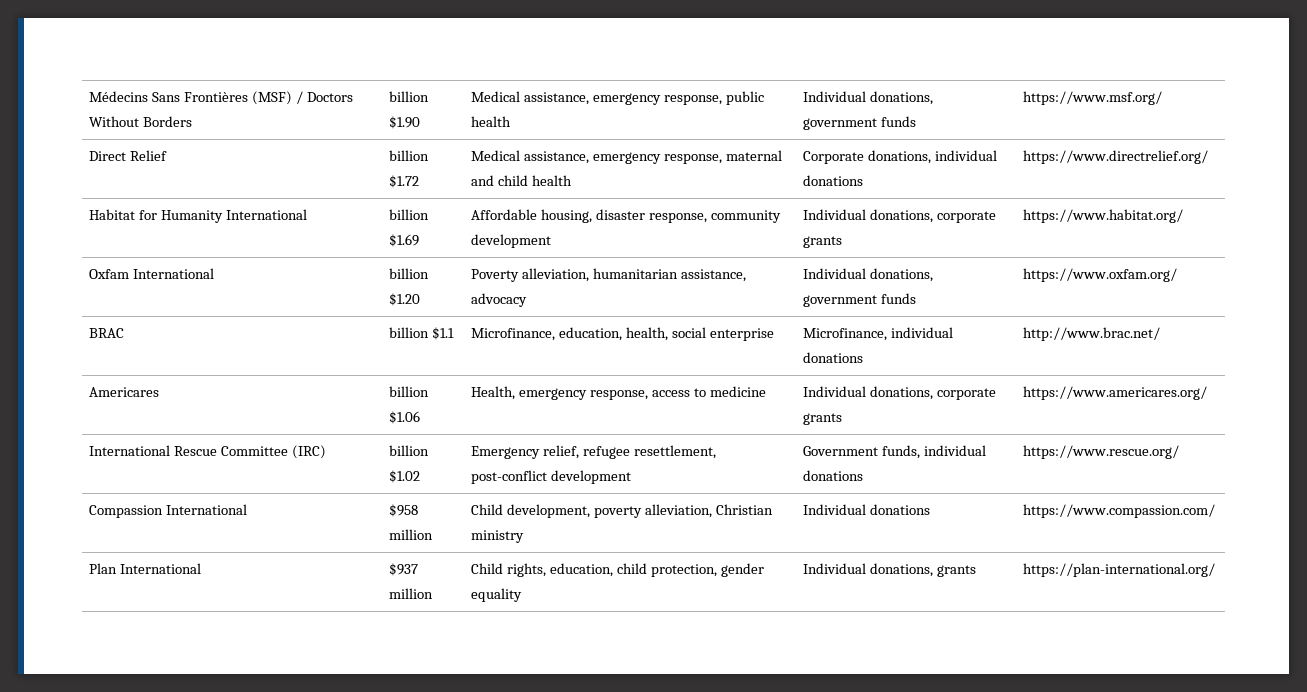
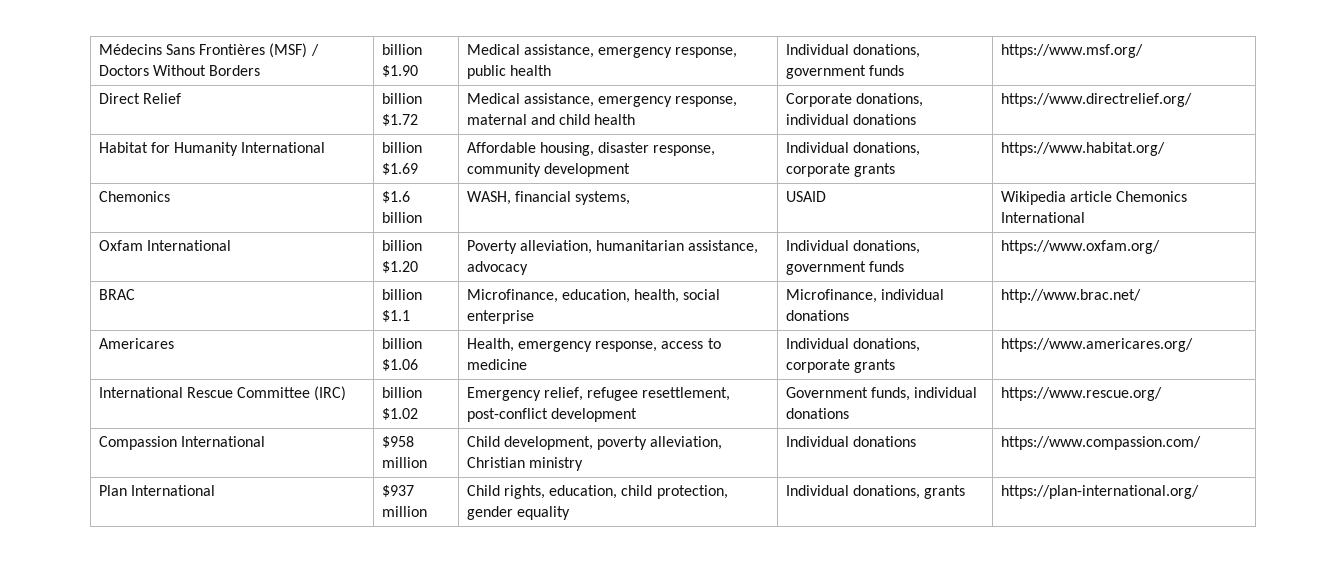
+ Chemonics | $1.6 billion | WASH, financial systems, | USAID | Wikipedia article Chemonics International

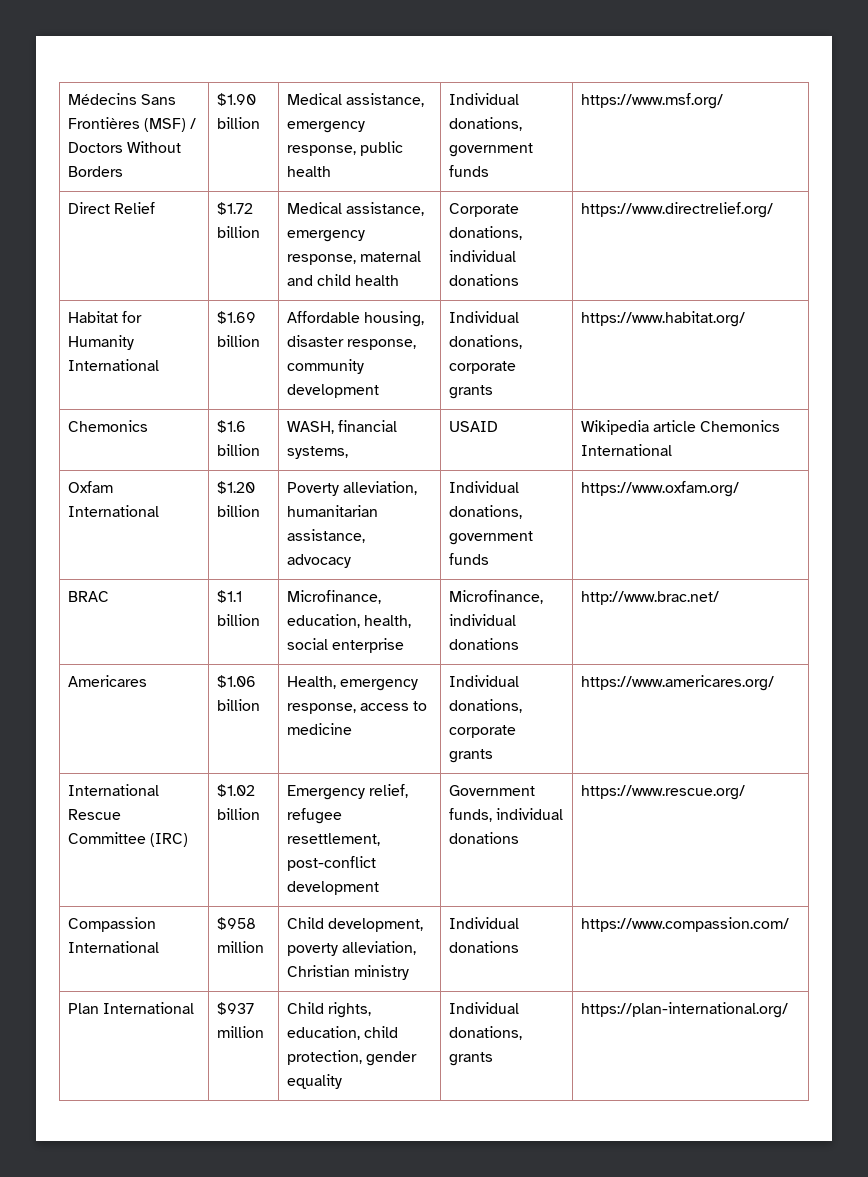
- Médecins Sans Frontières (MSF) / Doctors Without Borders | billion $1.90 | Medical assistance, emergency response, public health | Individual donations, government funds | https://www.msf.org/
+ Médecins Sans Frontières (MSF) / Doctors Without Borders | $1.90 billion | Medical assistance, emergency response, public health | Individual donations, government funds | https://www.msf.org/
- Direct Relief | billion $1.72 | Medical assistance, emergency response, maternal and child health | Corporate donations, individual donations | https://www.directrelief.org/
+ Direct Relief | $1.72 billion | Medical assistance, emergency response, maternal and child health | Corporate donations, individual donations | https://www.directrelief.org/
- Habitat for Humanity International | billion $1.69 | Affordable housing, disaster response, community development | Individual donations, corporate grants | https://www.habitat.org/
+ Habitat for Humanity International | $1.69 billion | Affordable housing, disaster response, community development | Individual donations, corporate grants | https://www.habitat.org/
- Oxfam International | billion $1.20 | Poverty alleviation, humanitarian assistance, advocacy | Individual donations, government funds | https://www.oxfam.org/
+ Oxfam International | $1.20 billion | Poverty alleviation, humanitarian assistance, advocacy | Individual donations, government funds | https://www.oxfam.org/
- BRAC | billion $1.1 | Microfinance, education, health, social enterprise | Microfinance, individual donations | http://www.brac.net/
+ BRAC | $1.1 billion | Microfinance, education, health, social enterprise | Microfinance, individual donations | http://www.brac.net/
- Americares | billion $1.06 | Health, emergency response, access to medicine | Individual donations, corporate grants | https://www.americares.org/
+ Americares | $1.06 billion | Health, emergency response, access to medicine | Individual donations, corporate grants | https://www.americares.org/
- International Rescue Committee (IRC) | billion $1.02 | Emergency relief, refugee resettlement, post-conflict development | Government funds, individual donations | https://www.rescue.org/
+ International Rescue Committee (IRC) | $1.02 billion | Emergency relief, refugee resettlement, post-conflict development | Government funds, individual donations | https://www.rescue.org/

